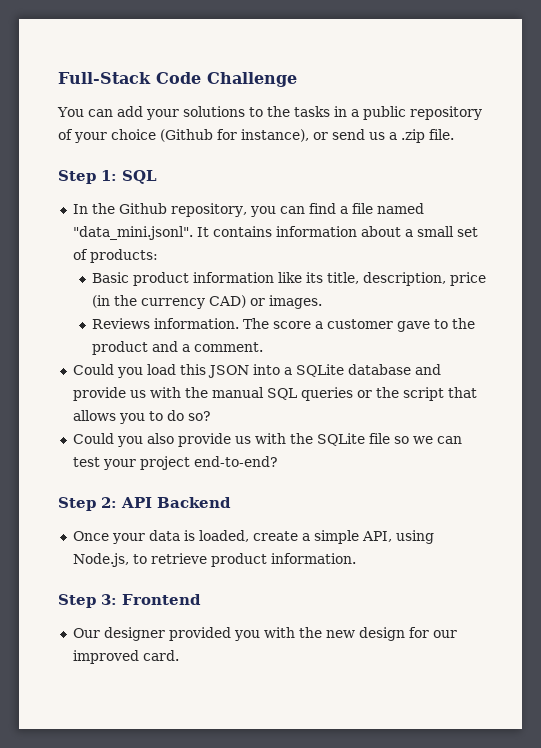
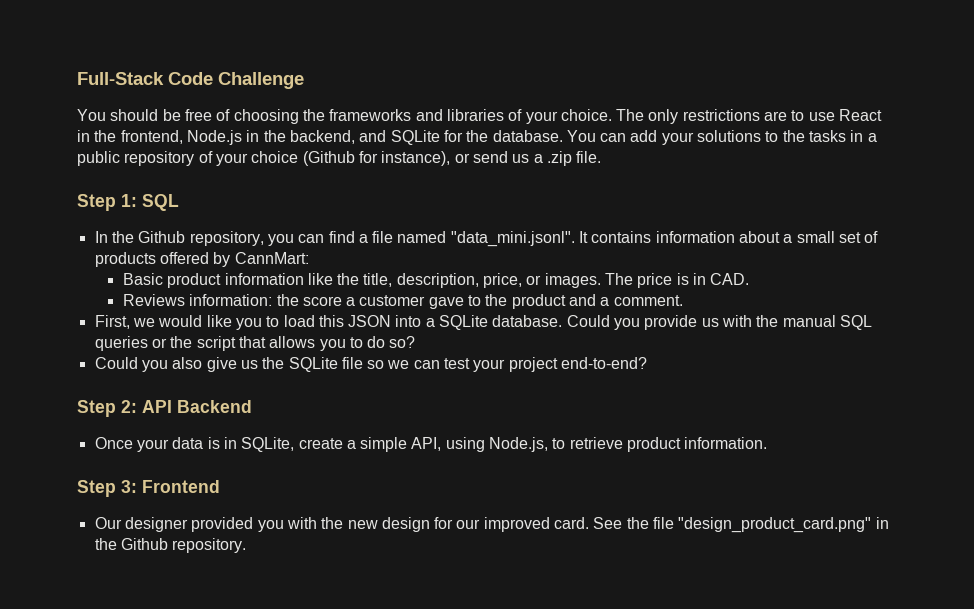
- You can add your solutions to the tasks in a public repository of your choice (Github for instance), or send us a .zip file.
+ You should be free of choosing the frameworks and libraries of your choice. The only restrictions are to use React in the frontend, Node.js in the backend, and SQLite for the database. You can add your solutions to the tasks in a public repository of your choice (Github for instance), or send us a .zip file.
- In the Github repository, you can find a file named "data_mini.jsonl". It contains information about a small set of products:
+ In the Github repository, you can find a file named "data_mini.jsonl". It contains information about a small set of products offered by CannMart:
- Basic product information like its title, description, price (in the currency CAD) or images.
+ Basic product information like the title, description, price, or images. The price is in CAD.
- Reviews information. The score a customer gave to the product and a comment.
+ Reviews information: the score a customer gave to the product and a comment.
- Could you load this JSON into a SQLite database and provide us with the manual SQL queries or the script that allows you to do so?
+ First, we would like you to load this JSON into a SQLite database. Could you provide us with the manual SQL queries or the script that allows you to do so?
- Could you also provide us with the SQLite file so we can test your project end-to-end?
+ Could you also give us the SQLite file so we can test your project end-to-end?
- Once your data is loaded, create a simple API, using Node.js, to retrieve product information.
+ Once your data is in SQLite, create a simple API, using Node.js, to retrieve product information.
+ See the file "design_product_card.png" in the Github repository.

